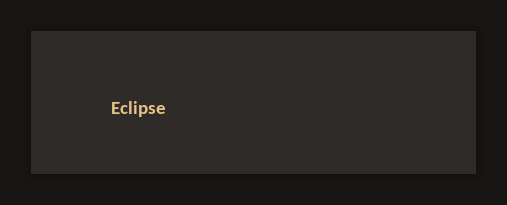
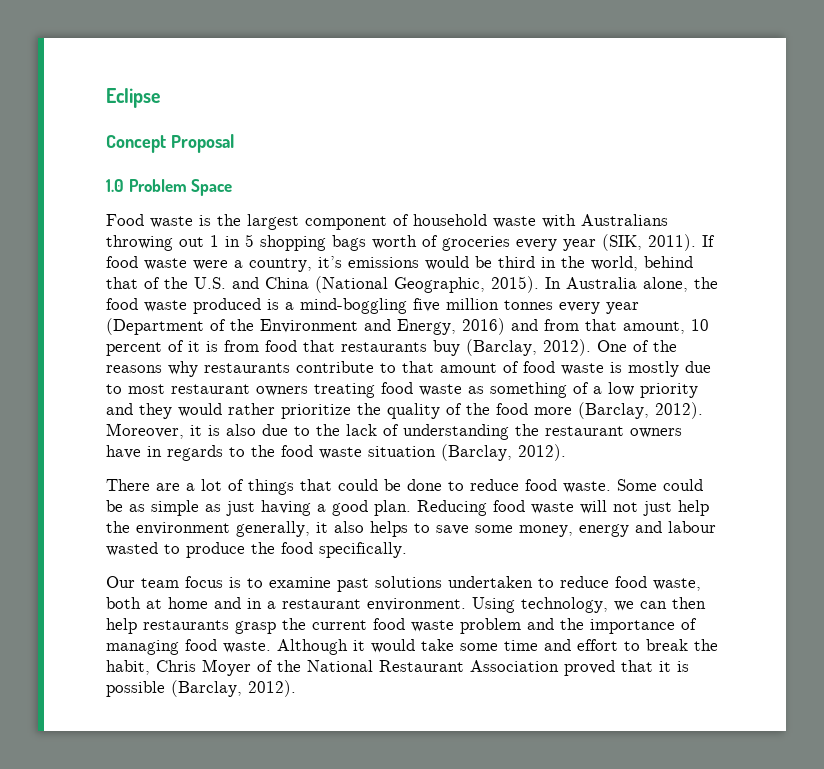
+ Concept Proposal
+ 1.0 Problem Space
+ Food waste is the largest component of household waste with Australians throwing out 1 in 5 shopping bags worth of groceries every year (SIK, 2011). If food waste were a country, it’s emissions would be third in the world, behind that of the U.S. and China (National Geographic, 2015). In Australia alone, the food waste produced is a mind-boggling five million tonnes every year (Department of the Environment and Energy, 2016) and from that amount, 10 percent of it is from food that restaurants buy (Barclay, 2012). One of the reasons why restaurants contribute to that amount of food waste is mostly due to most restaurant owners treating food waste as something of a low priority and they would rather prioritize the quality of the food more (Barclay, 2012). Moreover, it is also due to the lack of understanding the restaurant owners have in regards to the food waste situation (Barclay, 2012).
+ There are a lot of things that could be done to reduce food waste. Some could be as simple as just having a good plan. Reducing food waste will not just help the environment generally, it also helps to save some money, energy and labour wasted to produce the food specifically.
+ Our team focus is to examine past solutions undertaken to reduce food waste, both at home and in a restaurant environment. Using technology, we can then help restaurants grasp the current food waste problem and the importance of managing food waste. Although it would take some time and effort to break the habit, Chris Moyer of the National Restaurant Association proved that it is possible (Barclay, 2012).

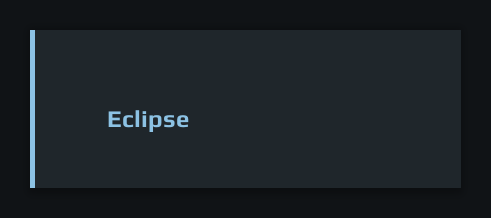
- Concept Proposal
- 1.0 Problem Space
- Food waste is the largest component of household waste with Australians throwing out 1 in 5 shopping bags worth of groceries every year (SIK, 2011). If food waste were a country, it’s emissions would be third in the world, behind that of the U.S. and China (National Geographic, 2015). In Australia alone, the food waste produced is a mind-boggling five million tonnes every year (Department of the Environment and Energy, 2016) and from that amount, 10 percent of it is from food that restaurants buy (Barclay, 2012). One of the reasons why restaurants contribute to that amount of food waste is mostly due to most restaurant owners treating food waste as something of a low priority and they would rather prioritize the quality of the food more (Barclay, 2012). Moreover, it is also due to the lack of understanding the restaurant owners have in regards to the food waste situation (Barclay, 2012).
- There are a lot of things that could be done to reduce food waste. Some could be as simple as just having a good plan. Reducing food waste will not just help the environment generally, it also helps to save some money, energy and labour wasted to produce the food specifically.
- Our team focus is to examine past solutions undertaken to reduce food waste, both at home and in a restaurant environment. Using technology, we can then help restaurants grasp the current food waste problem and the importance of managing food waste. Although it would take some time and effort to break the habit, Chris Moyer of the National Restaurant Association proved that it is possible (Barclay, 2012).

